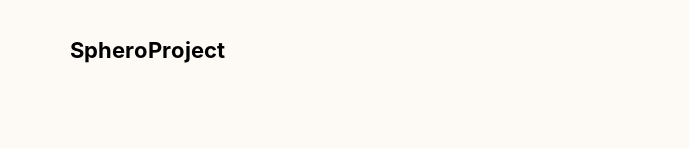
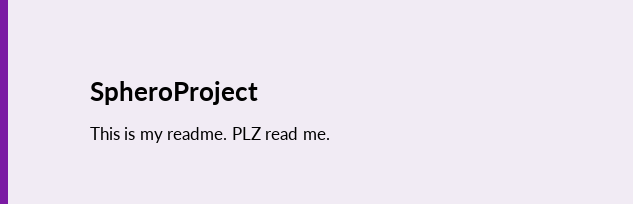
+ This is my readme. PLZ read me.

